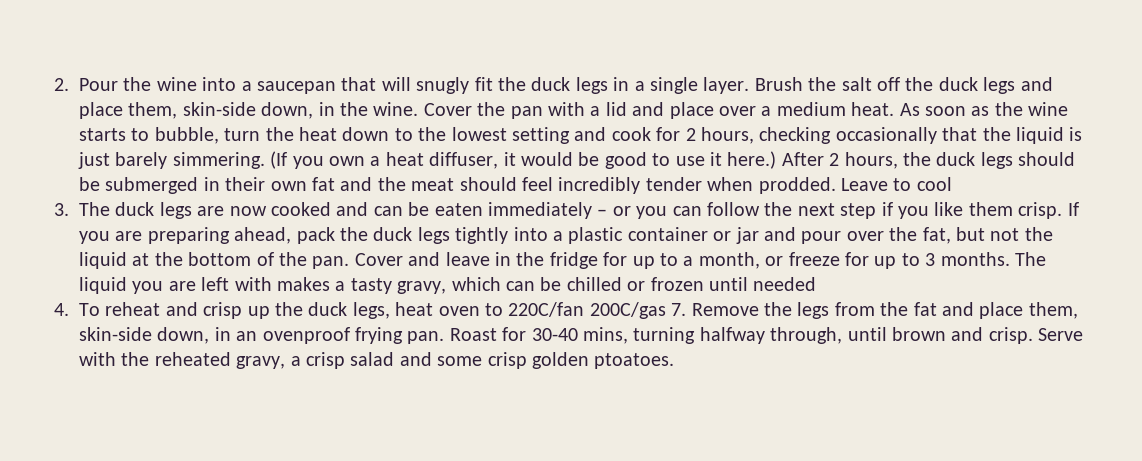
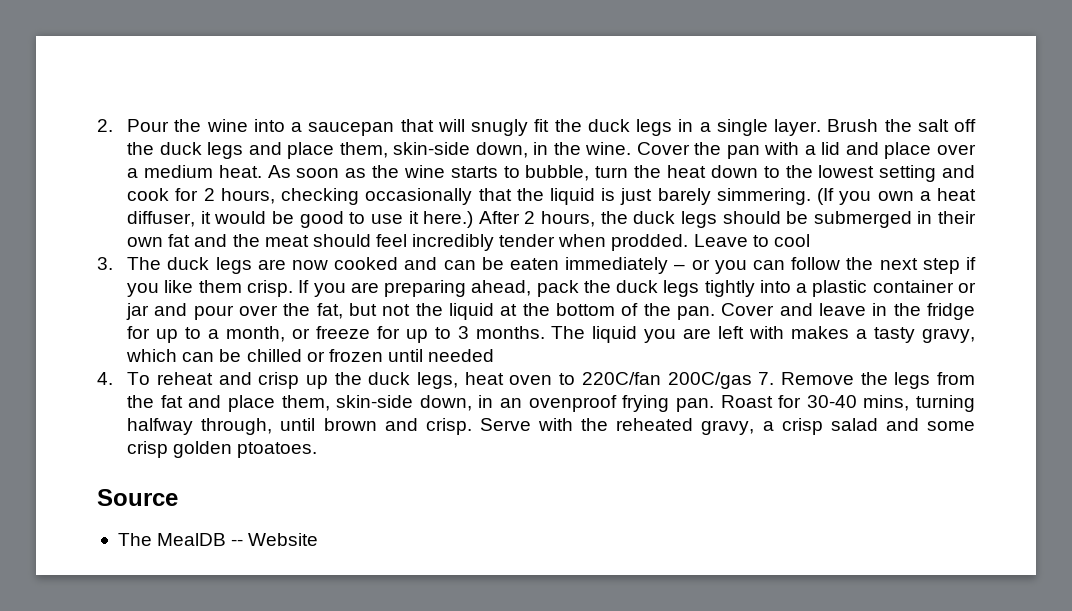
+ Source
+ The MealDB -- Website

